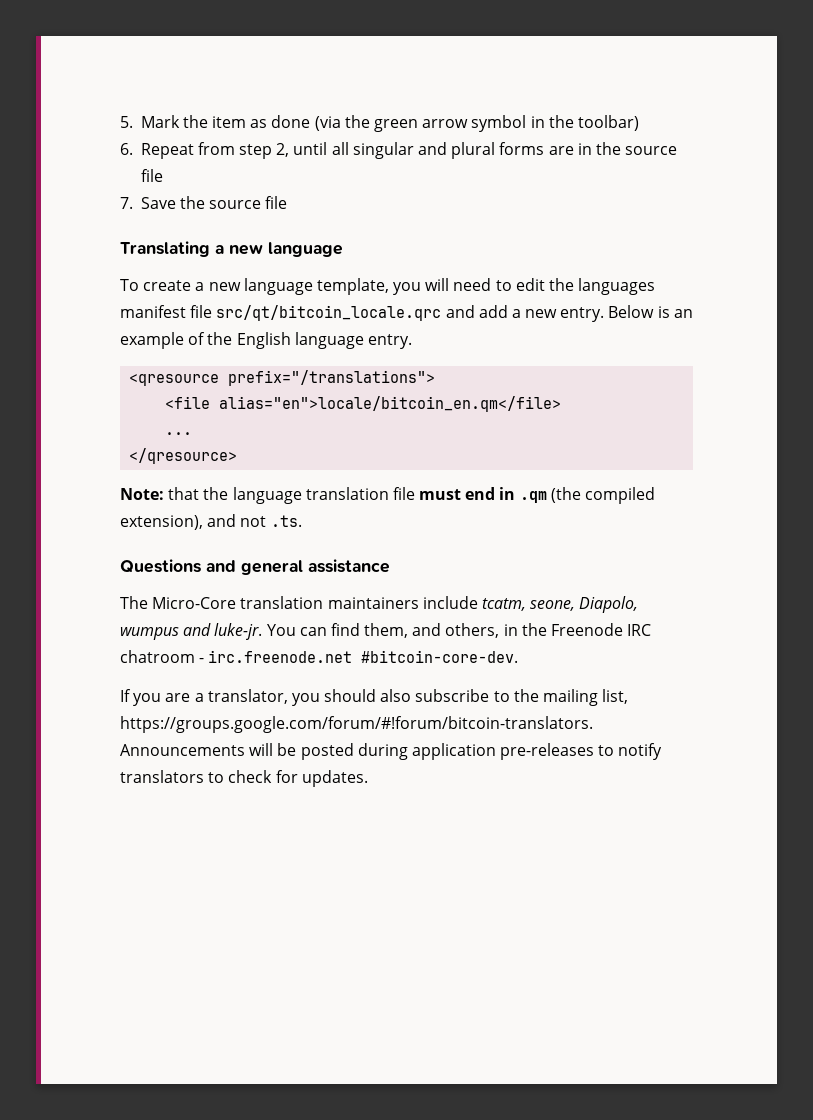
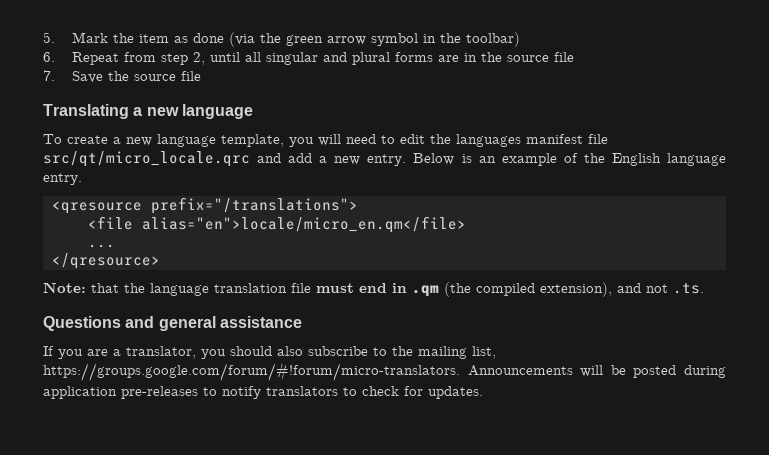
- To create a new language template, you will need to edit the languages manifest file src/qt/bitcoin_locale.qrc and add a new entry.
+ To create a new language template, you will need to edit the languages manifest file src/qt/micro_locale.qrc and add a new entry.
- <file alias="en">locale/bitcoin_en.qm</file>
+ <file alias="en">locale/micro_en.qm</file>
- The Micro-Core translation maintainers include tcatm, seone, Diapolo, wumpus and luke-jr. You can find them, and others, in the Freenode IRC chatroom - irc.freenode.net #bitcoin-core-dev.
- If you are a translator, you should also subscribe to the mailing list, https://groups.google.com/forum/#!forum/bitcoin-translators. Announcements will be posted during application pre-releases to notify translators to check for updates.
+ If you are a translator, you should also subscribe to the mailing list, https://groups.google.com/forum/#!forum/micro-translators. Announcements will be posted during application pre-releases to notify translators to check for updates.

